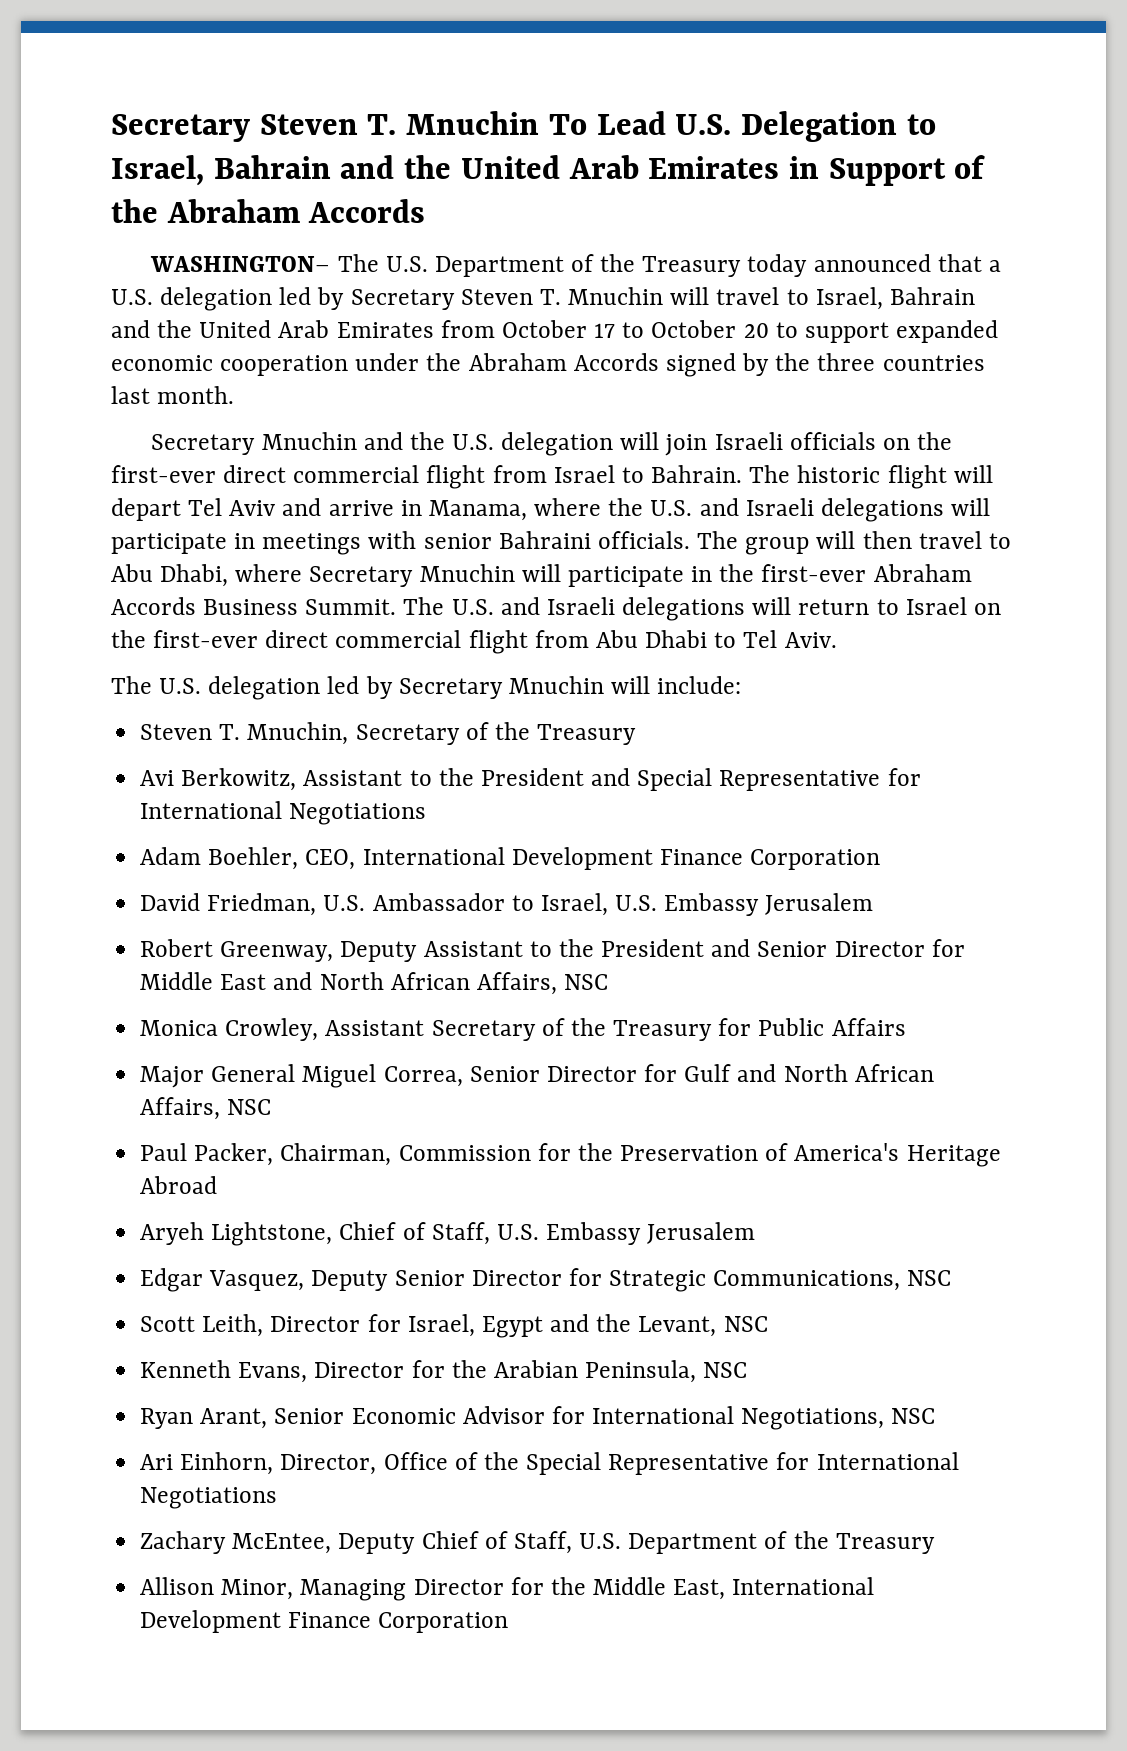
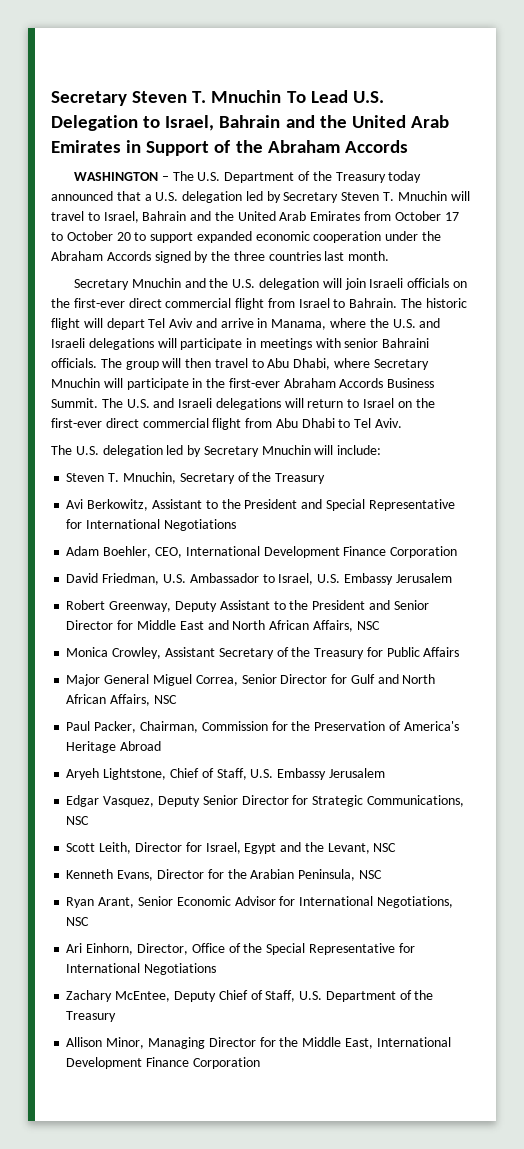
- WASHINGTON– The U.S. Department of the Treasury today announced that a U.S. delegation led by Secretary Steven T. Mnuchin will travel to Israel, Bahrain and the United Arab Emirates from October 17 to October 20 to support expanded economic cooperation under the Abraham Accords signed by the three countries last month.
+ WASHINGTON – The U.S. Department of the Treasury today announced that a U.S. delegation led by Secretary Steven T. Mnuchin will travel to Israel, Bahrain and the United Arab Emirates from October 17 to October 20 to support expanded economic cooperation under the Abraham Accords signed by the three countries last month.

